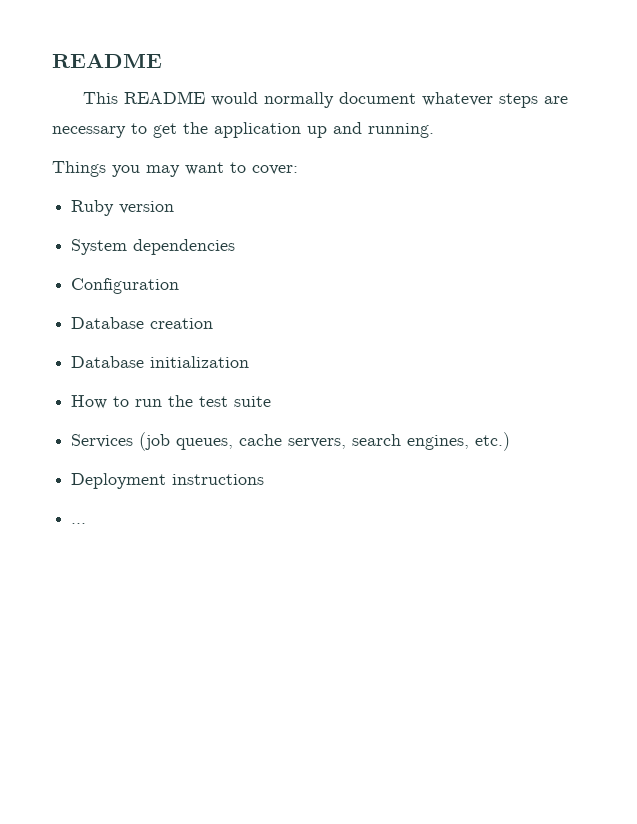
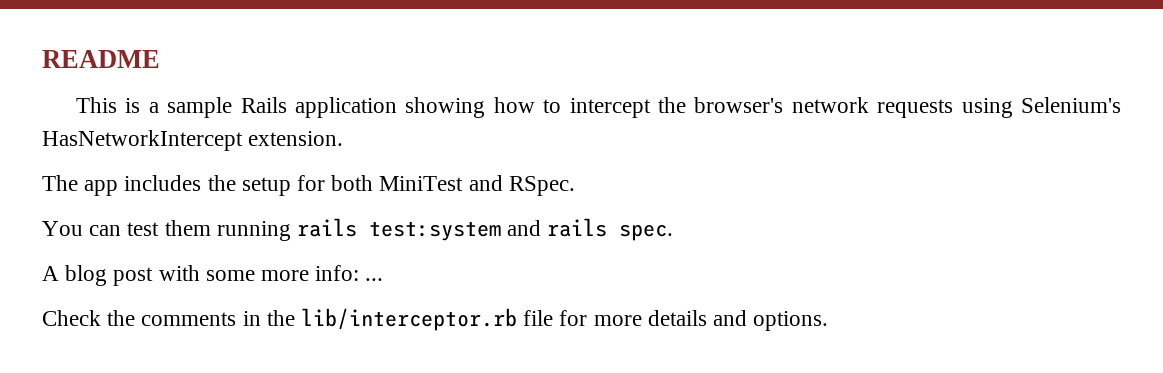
- This README would normally document whatever steps are necessary to get the application up and running.
- Things you may want to cover:
- Ruby version
- System dependencies
- Configuration
- Database creation
- Database initialization
- How to run the test suite
- Services (job queues, cache servers, search engines, etc.)
- Deployment instructions
- ...
+ This is a sample Rails application showing how to intercept the browser's network requests using Selenium's HasNetworkIntercept extension.
+ The app includes the setup for both MiniTest and RSpec.
+ You can test them running rails test:system and rails spec.
+ A blog post with some more info: ...
+ Check the comments in the lib/interceptor.rb file for more details and options.

